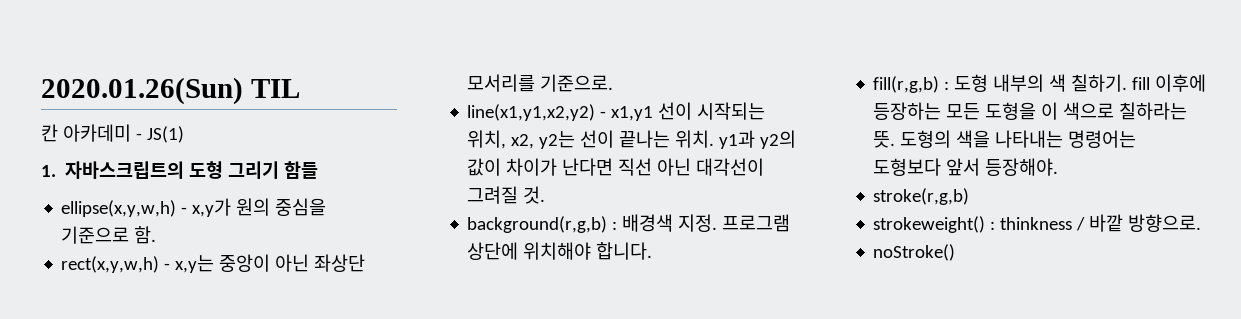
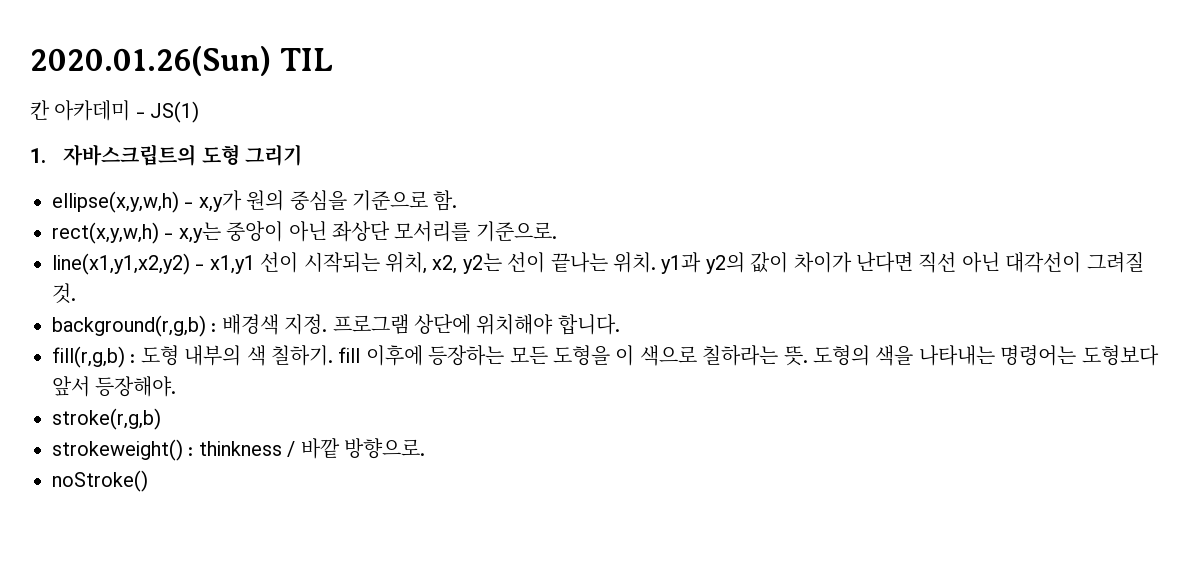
- 1. 자바스크립트의 도형 그리기 함들
+ 1. 자바스크립트의 도형 그리기

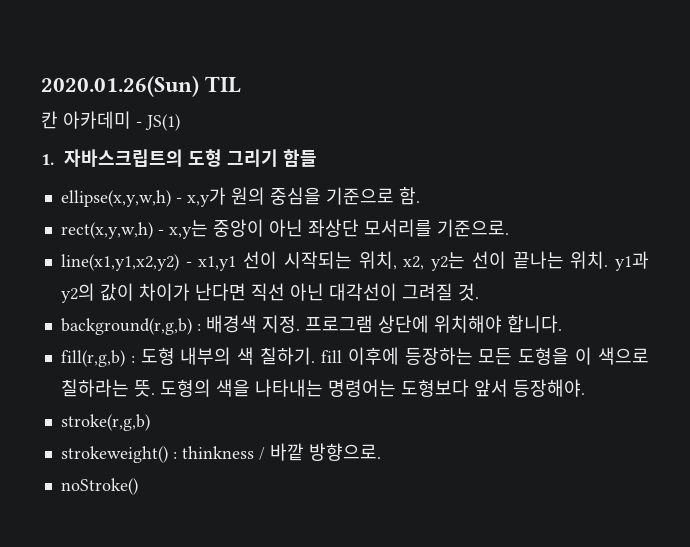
- 1. 자바스크립트의 도형 그리기
+ 1. 자바스크립트의 도형 그리기 함들

